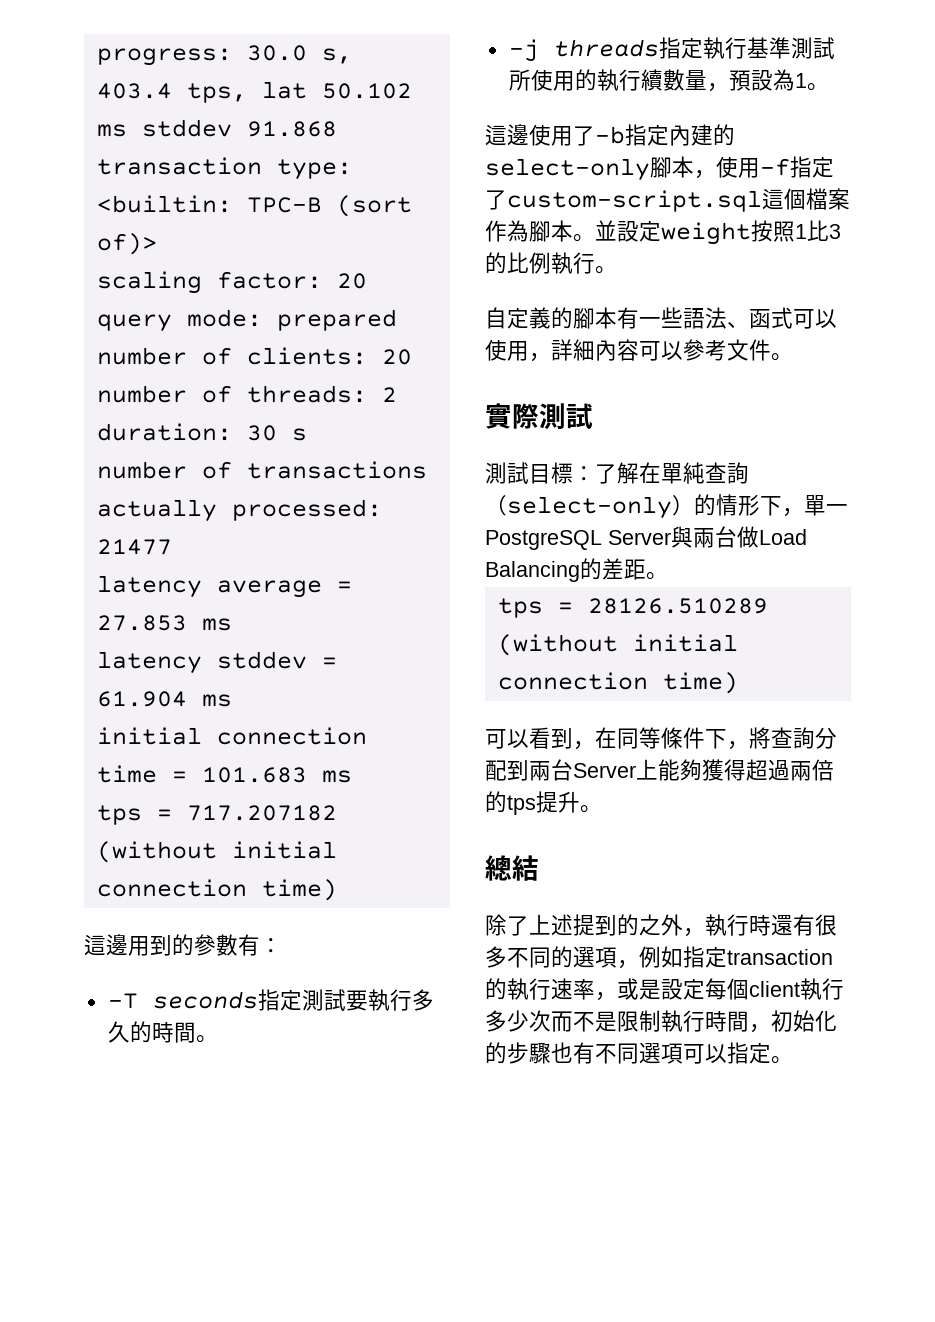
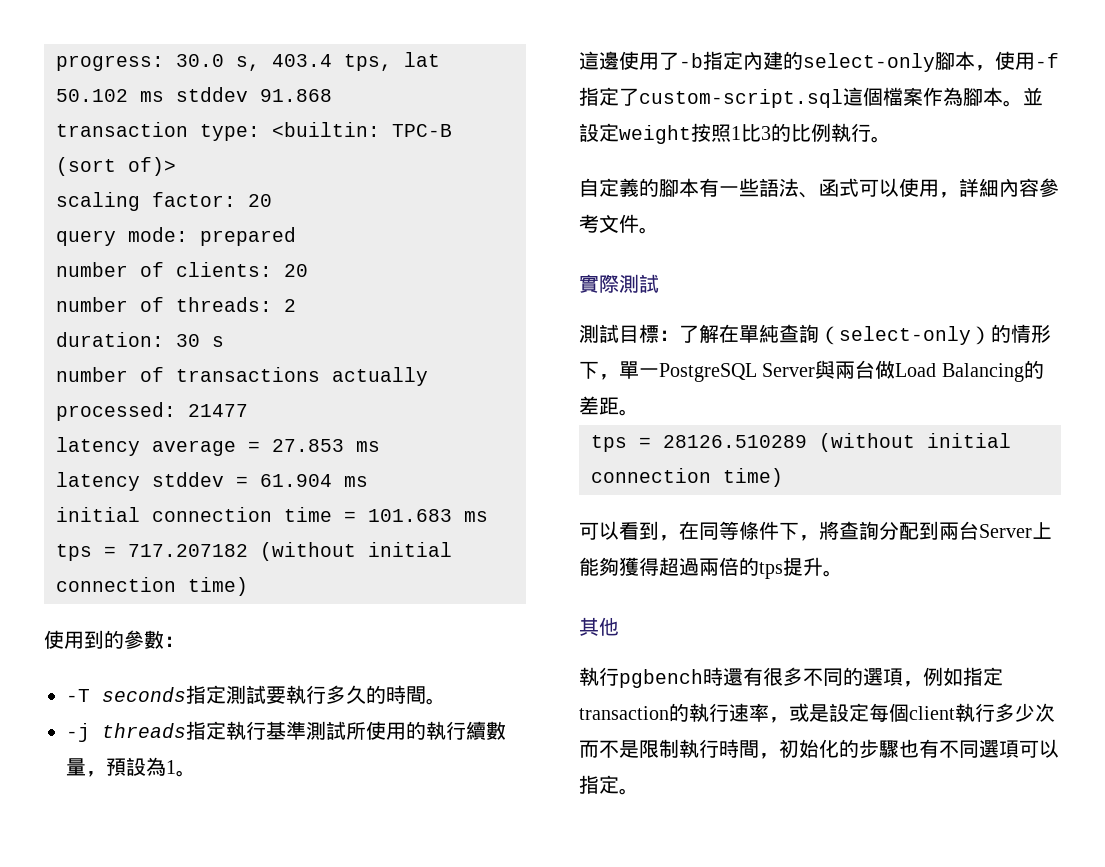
- 這邊用到的參數有：
+ 使用到的參數：
- 自定義的腳本有一些語法、函式可以使用，詳細內容可以參考文件。
+ 自定義的腳本有一些語法、函式可以使用，詳細內容參考文件。
- 總結
- 除了上述提到的之外，執行時還有很多不同的選項，例如指定transaction的執行速率，或是設定每個client執行多少次而不是限制執行時間，初始化的步驟也有不同選項可以指定。
+ 其他
+ 執行pgbench時還有很多不同的選項，例如指定transaction的執行速率，或是設定每個client執行多少次而不是限制執行時間，初始化的步驟也有不同選項可以指定。

